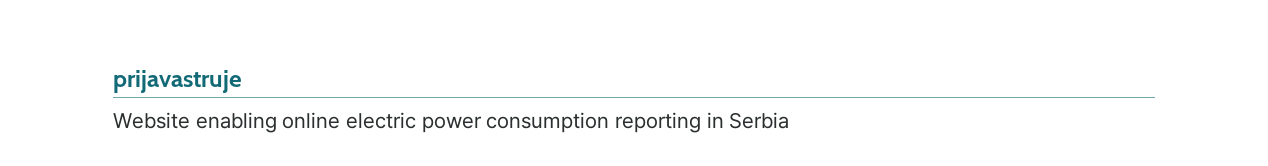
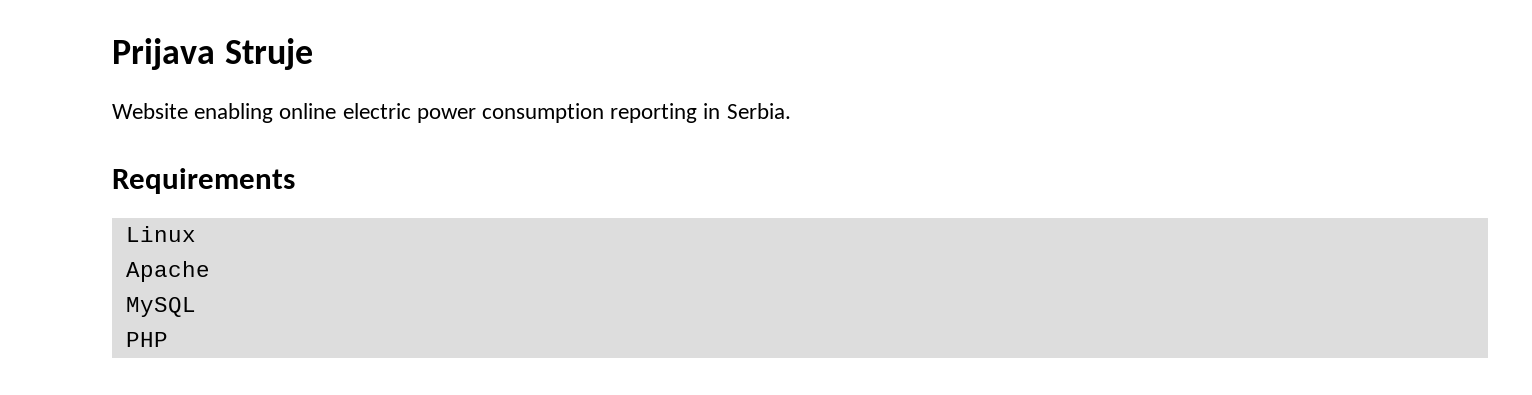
- prijavastruje
+ Prijava Struje
- Website enabling online electric power consumption reporting in Serbia
+ Website enabling online electric power consumption reporting in Serbia.
+ Requirements
+ Linux
+ Apache
+ MySQL
+ PHP

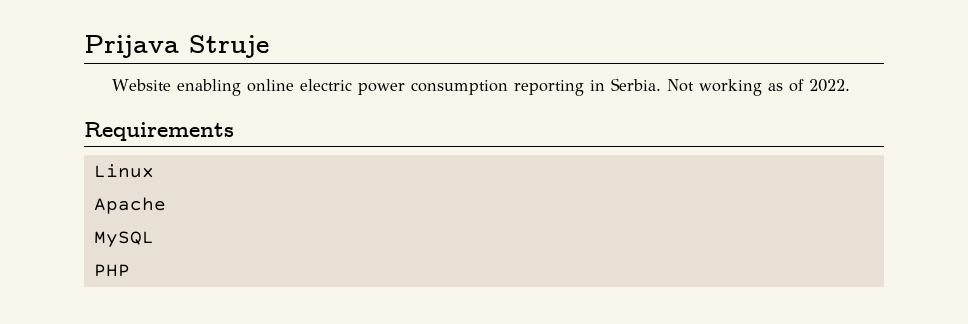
+ Not working as of 2022.

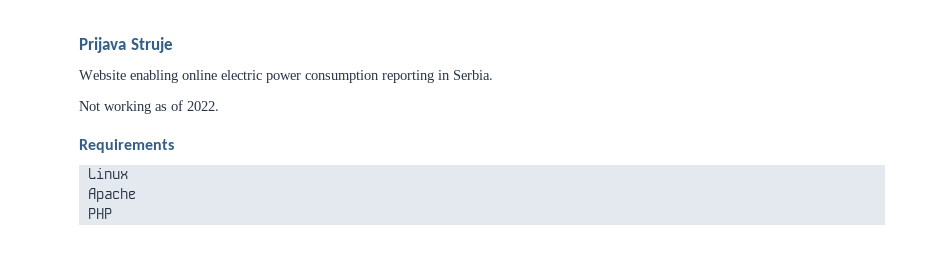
- Website enabling online electric power consumption reporting in Serbia. Not working as of 2022.
+ Website enabling online electric power consumption reporting in Serbia.
+ Not working as of 2022.
- MySQL

